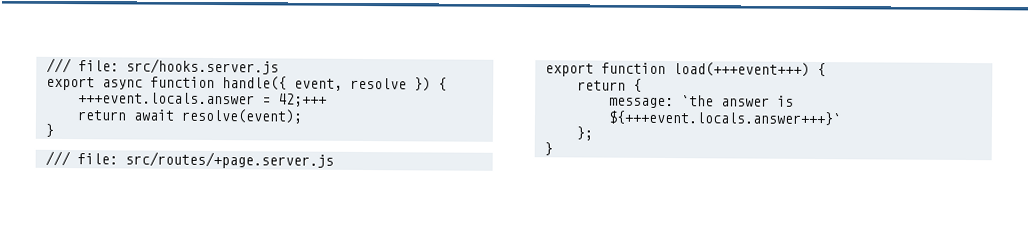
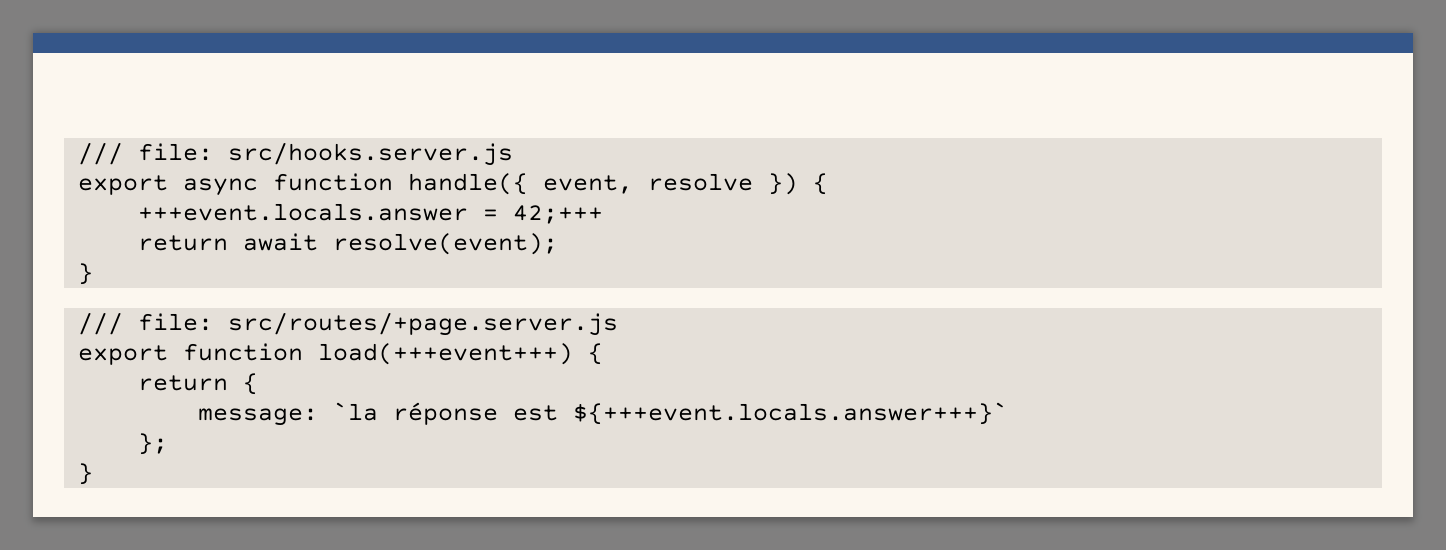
- message: `the answer is ${+++event.locals.answer+++}`
+ message: `la réponse est ${+++event.locals.answer+++}`

